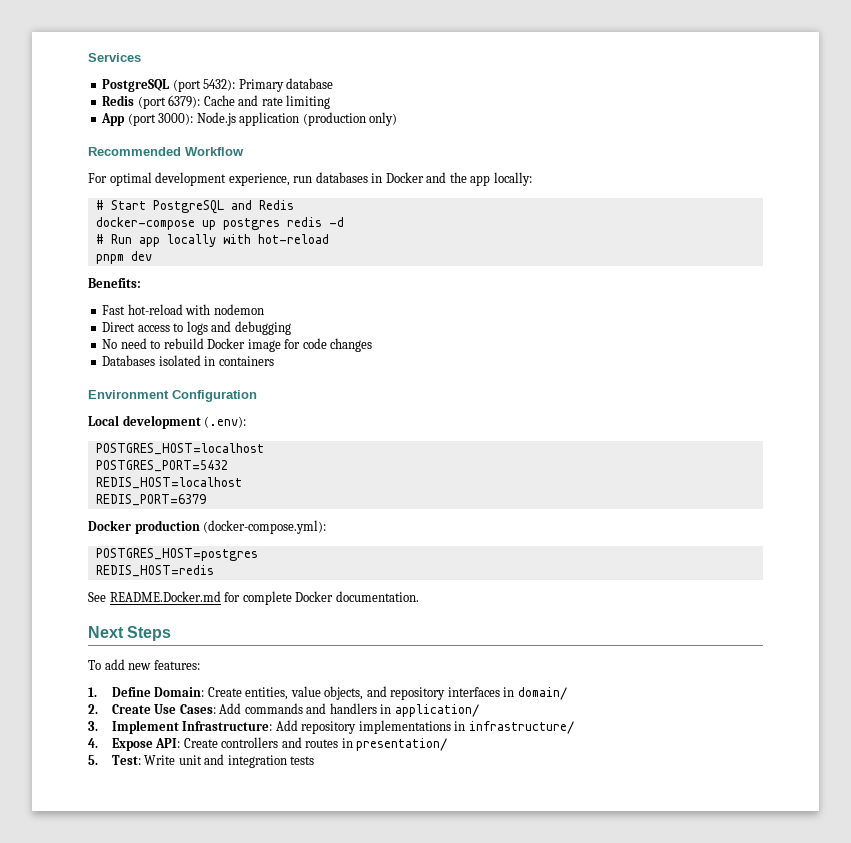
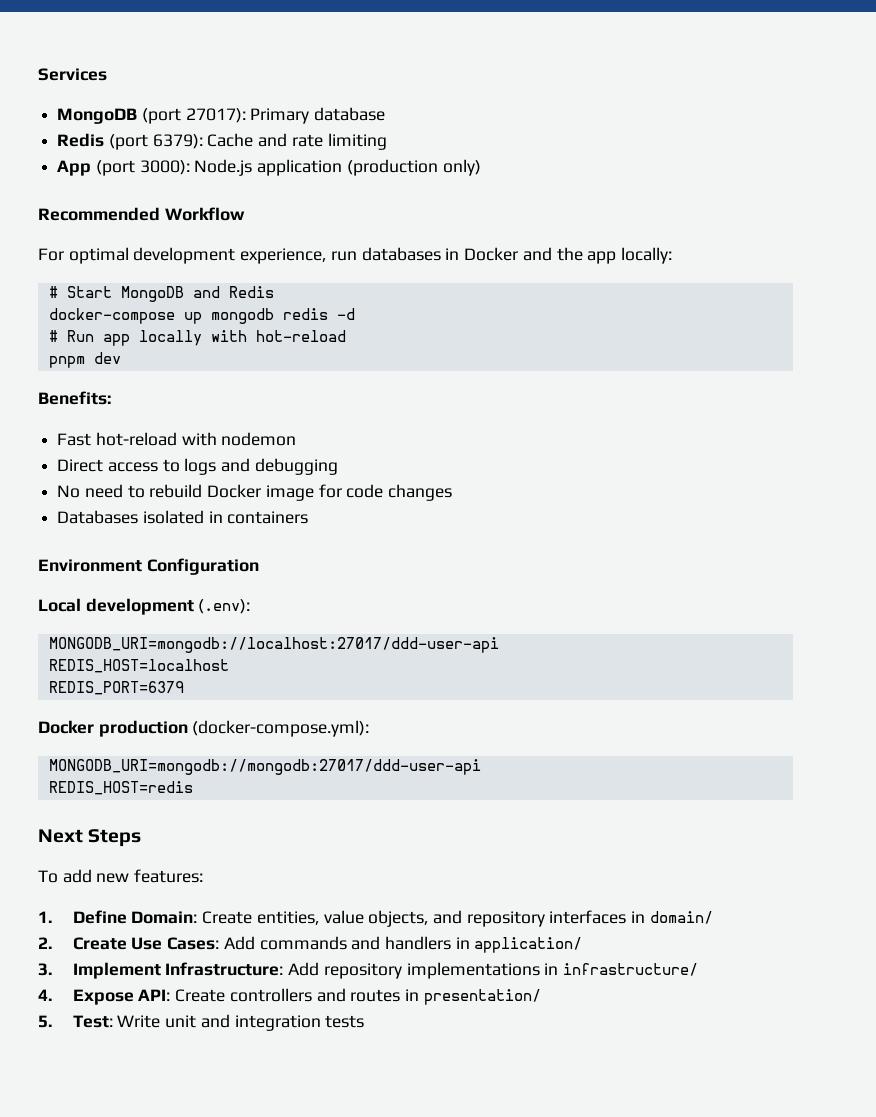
- PostgreSQL (port 5432): Primary database
+ MongoDB (port 27017): Primary database
- # Start PostgreSQL and Redis
+ # Start MongoDB and Redis
- docker-compose up postgres redis -d
+ docker-compose up mongodb redis -d
- POSTGRES_HOST=localhost
- POSTGRES_PORT=5432
+ MONGODB_URI=mongodb://localhost:27017/ddd-user-api
- POSTGRES_HOST=postgres
+ MONGODB_URI=mongodb://mongodb:27017/ddd-user-api
- See README.Docker.md for complete Docker documentation.

